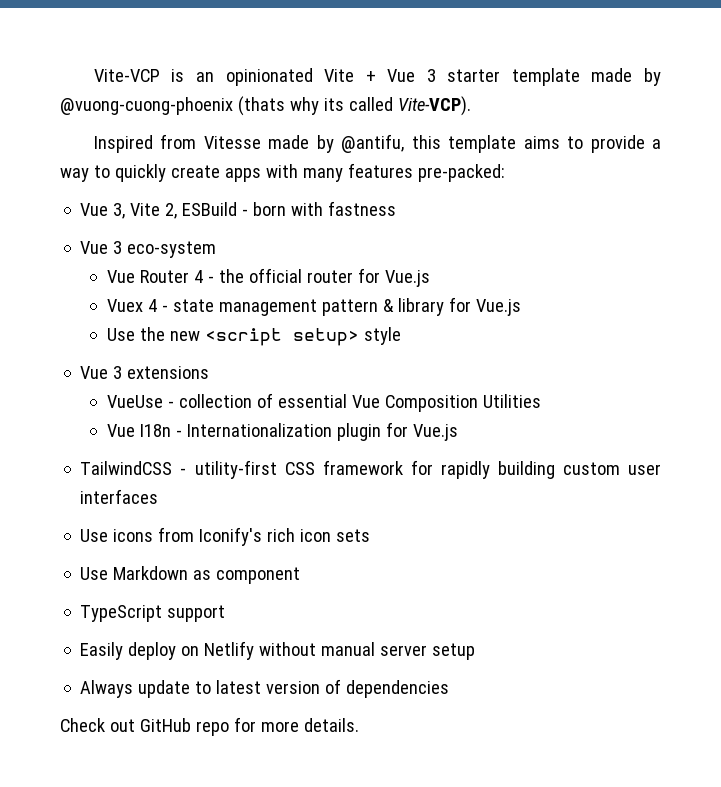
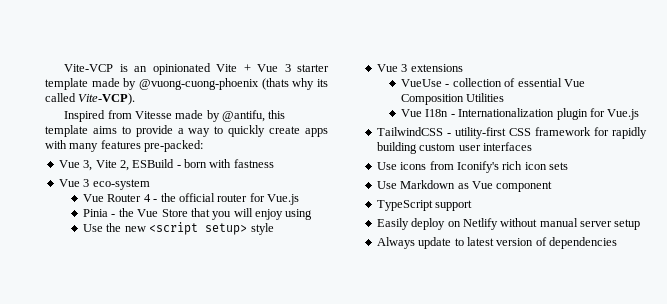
- Vuex 4 - state management pattern & library for Vue.js
+ Pinia - the Vue Store that you will enjoy using
- Use Markdown as component
+ Use Markdown as Vue component
- Check out GitHub repo for more details.

